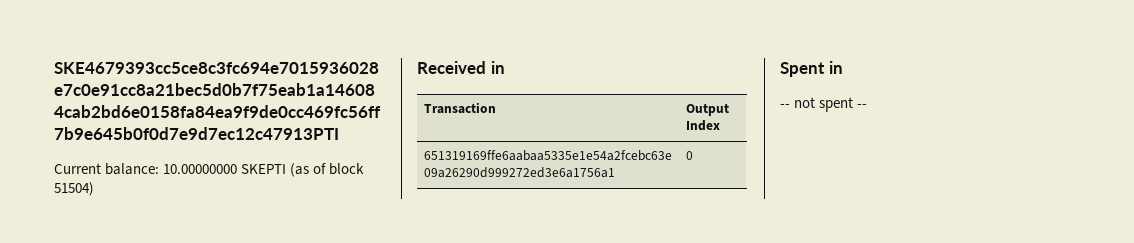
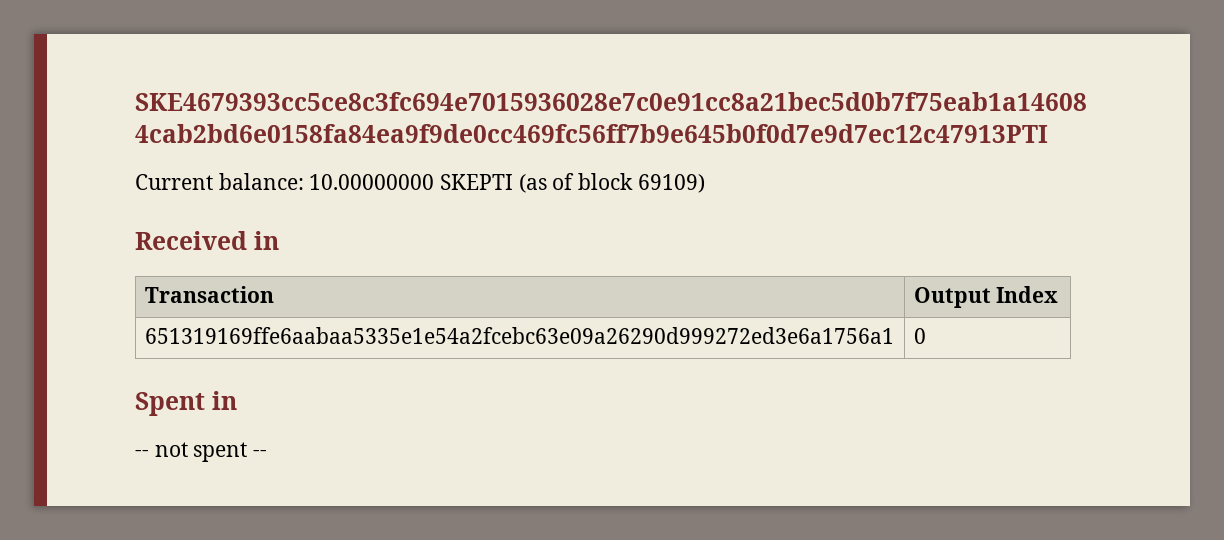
- Current balance: 10.00000000 SKEPTI (as of block 51504)
+ Current balance: 10.00000000 SKEPTI (as of block 69109)

